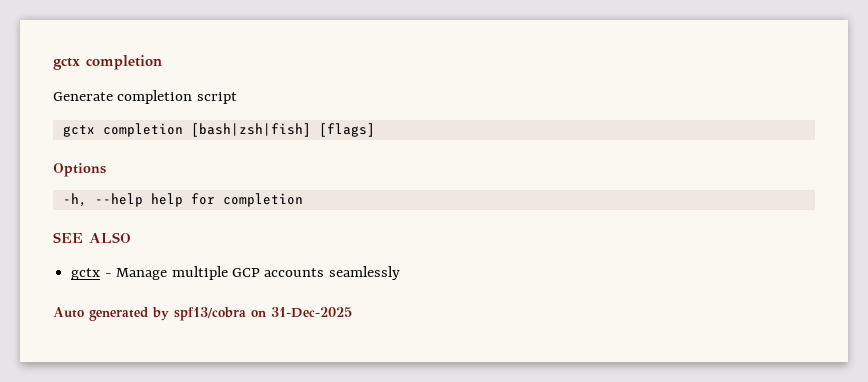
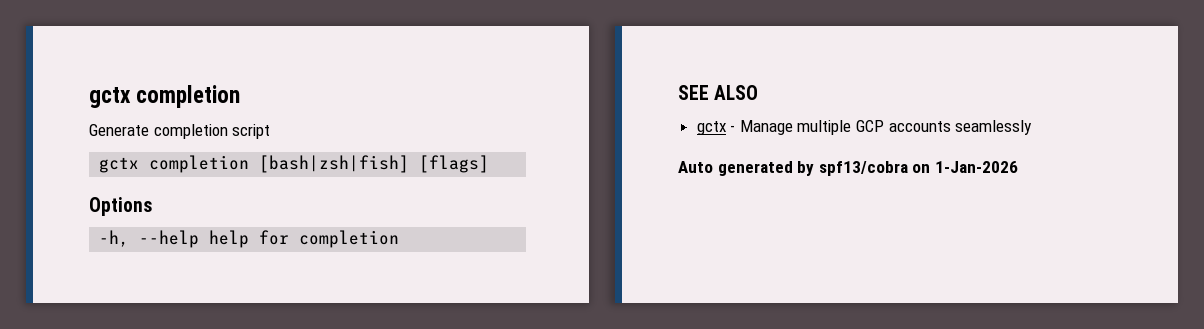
- Auto generated by spf13/cobra on 31-Dec-2025
+ Auto generated by spf13/cobra on 1-Jan-2026

